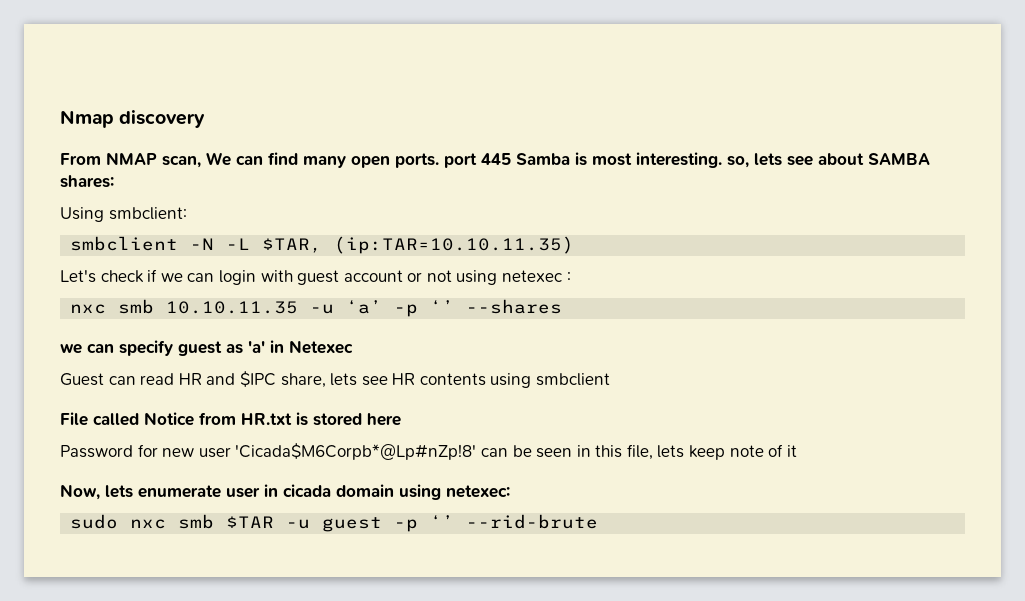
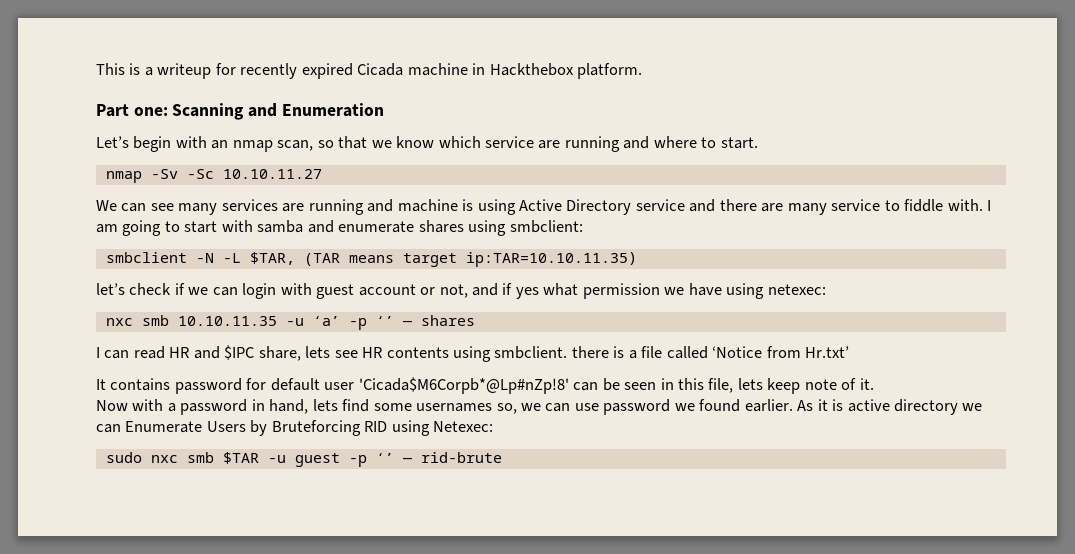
- Nmap discovery
- From NMAP scan, We can find many open ports. port 445 Samba is most interesting. so, lets see about SAMBA shares:
- Using smbclient:
+ This is a writeup for recently expired Cicada machine in Hackthebox platform.
+ Part one: Scanning and Enumeration
+ Let’s begin with an nmap scan, so that we know which service are running and where to start.
+ nmap -Sv -Sc 10.10.11.27
+ We can see many services are running and machine is using Active Directory service and there are many service to fiddle with. I am going to start with samba and enumerate shares using smbclient:
- smbclient -N -L $TAR, (ip:TAR=10.10.11.35)
- Let's check if we can login with guest account or not using netexec :
+ smbclient -N -L $TAR, (TAR means target ip:TAR=10.10.11.35)
+ let’s check if we can login with guest account or not, and if yes what permission we have using netexec:
- nxc smb 10.10.11.35 -u ‘a’ -p ‘’ --shares
- we can specify guest as 'a' in Netexec
- Guest can read HR and $IPC share, lets see HR contents using smbclient
- File called Notice from HR.txt is stored here
- Password for new user 'Cicada$M6Corpb*@Lp#nZp!8' can be seen in this file, lets keep note of it
- Now, lets enumerate user in cicada domain using netexec:
+ nxc smb 10.10.11.35 -u ‘a’ -p ‘’ — shares
+ I can read HR and $IPC share, lets see HR contents using smbclient. there is a file called ‘Notice from Hr.txt’
+ It contains password for default user 'Cicada$M6Corpb*@Lp#nZp!8' can be seen in this file, lets keep note of it.
+ Now with a password in hand, lets find some usernames so, we can use password we found earlier. As it is active directory we can Enumerate Users by Bruteforcing RID using Netexec:
- sudo nxc smb $TAR -u guest -p ‘’ --rid-brute
+ sudo nxc smb $TAR -u guest -p ‘’ — rid-brute

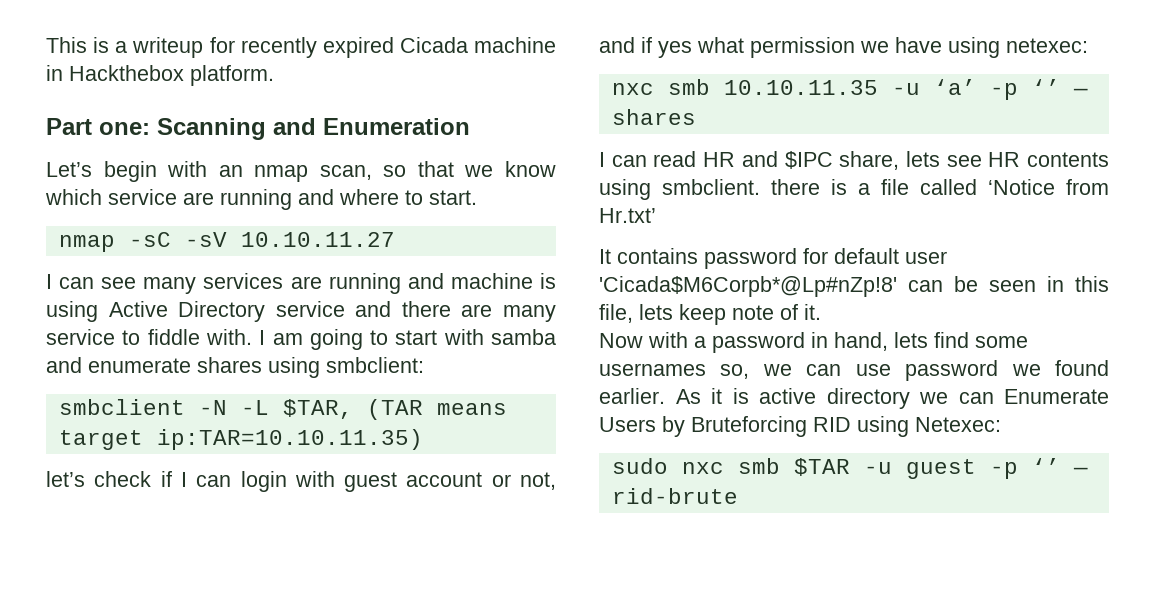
- nmap -Sv -Sc 10.10.11.27
+ nmap -sC -sV 10.10.11.27
- We can see many services are running and machine is using Active Directory service and there are many service to fiddle with.
+ I can see many services are running and machine is using Active Directory service and there are many service to fiddle with.
- let’s check if we can login with guest account or not, and if yes what permission we have using netexec:
+ let’s check if I can login with guest account or not, and if yes what permission we have using netexec:

